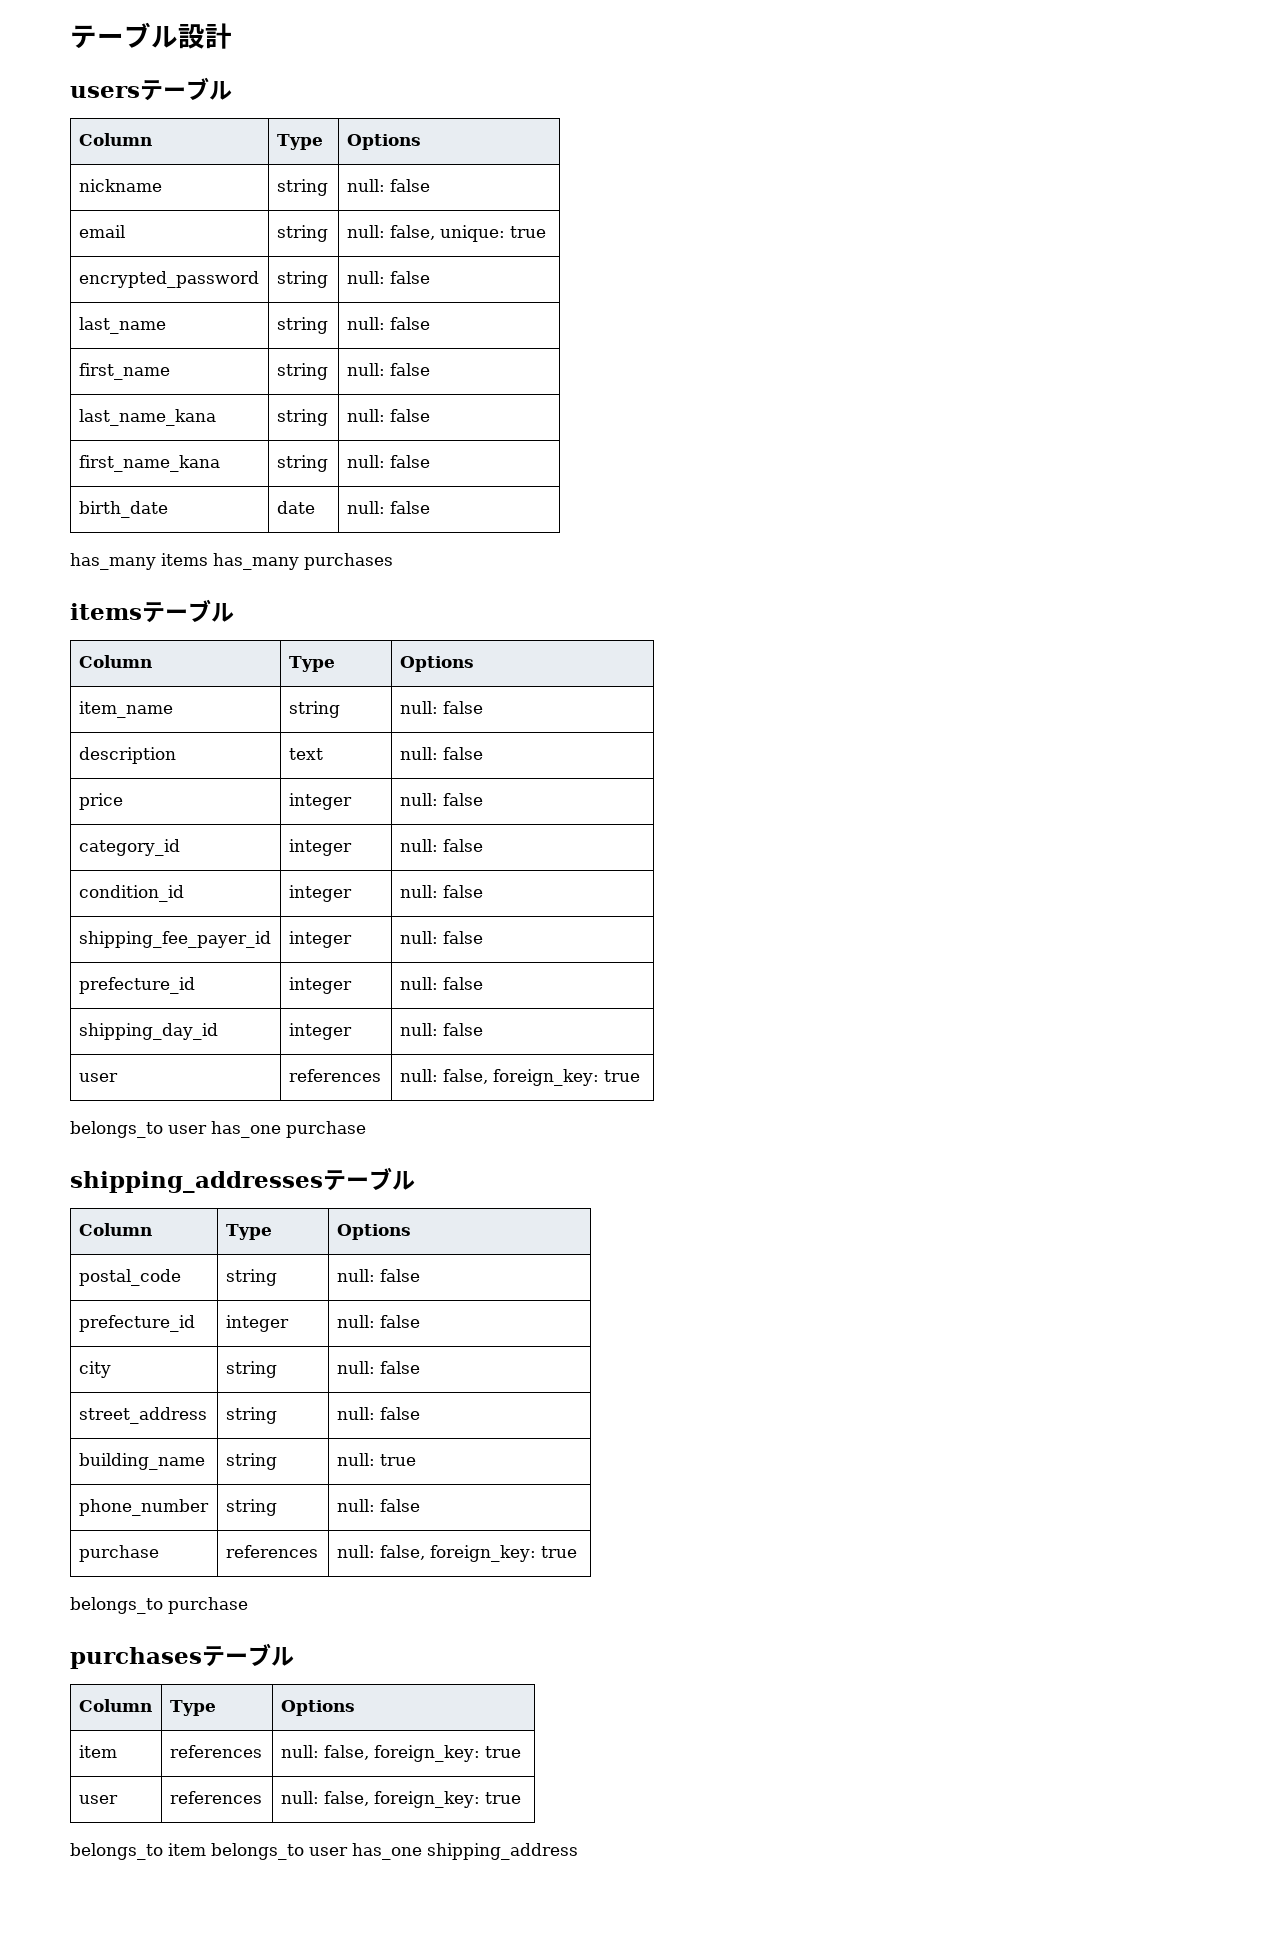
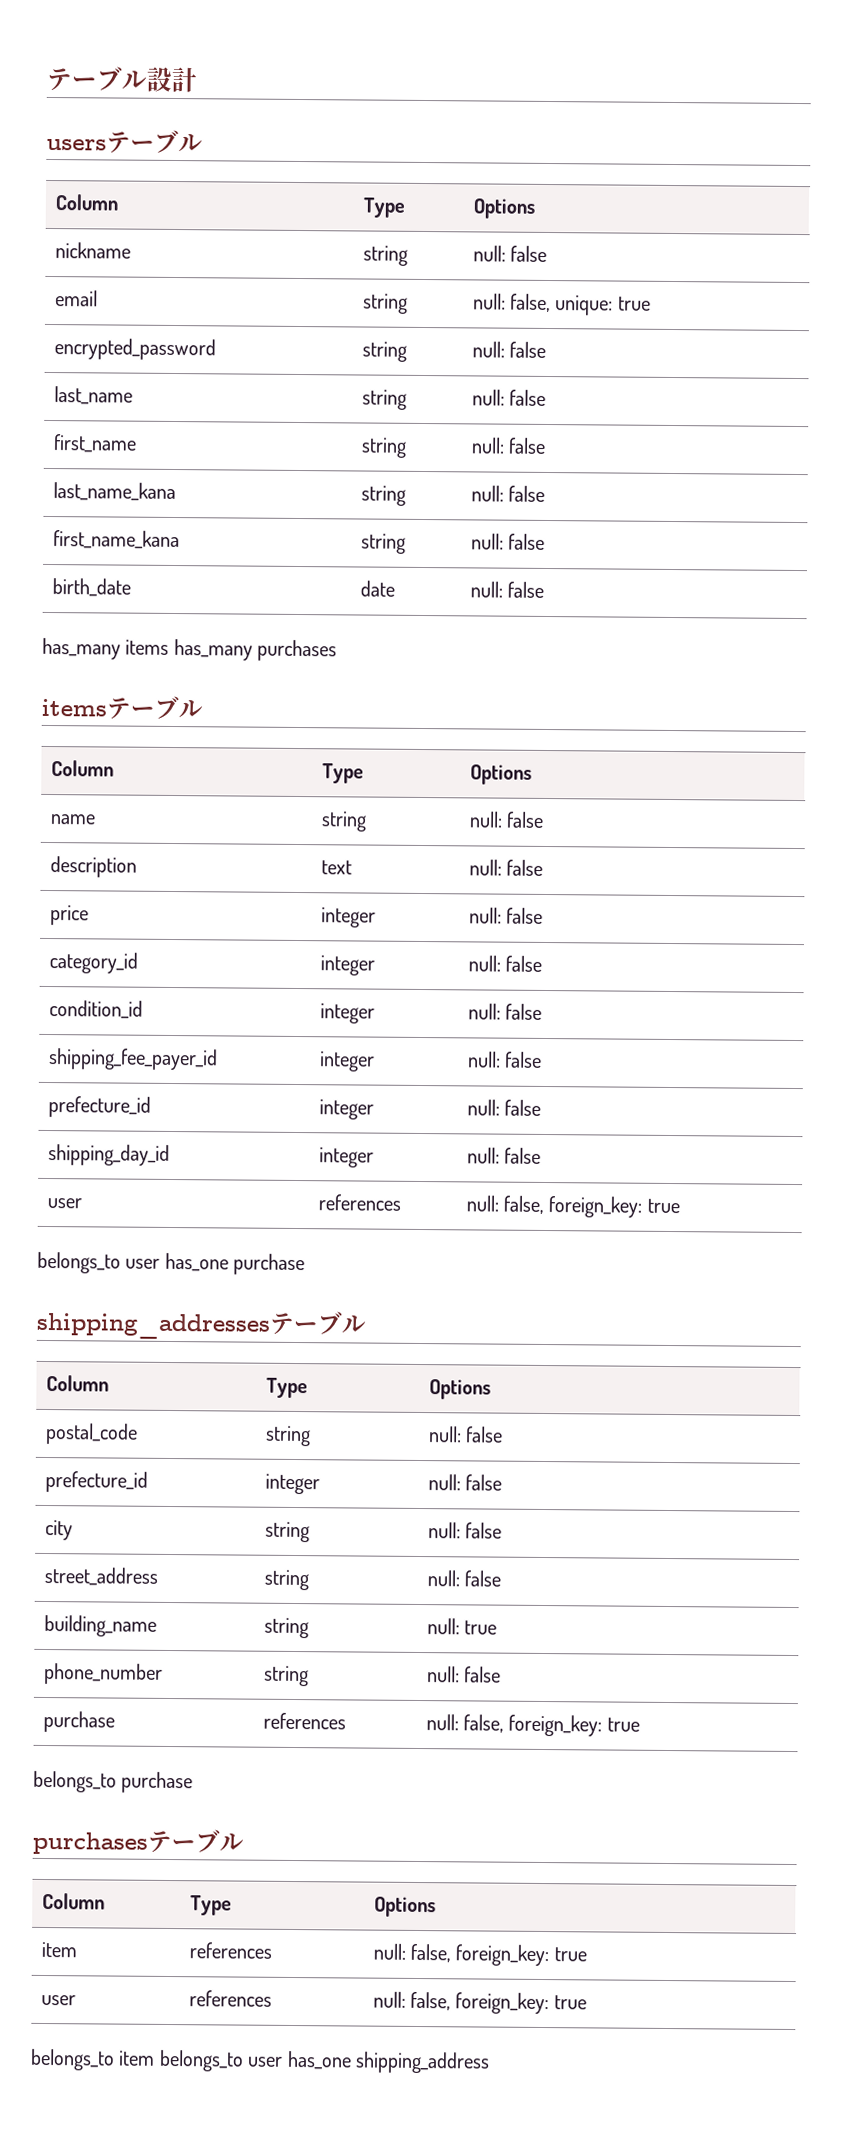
- item_name | string | null: false
+ name | string | null: false

